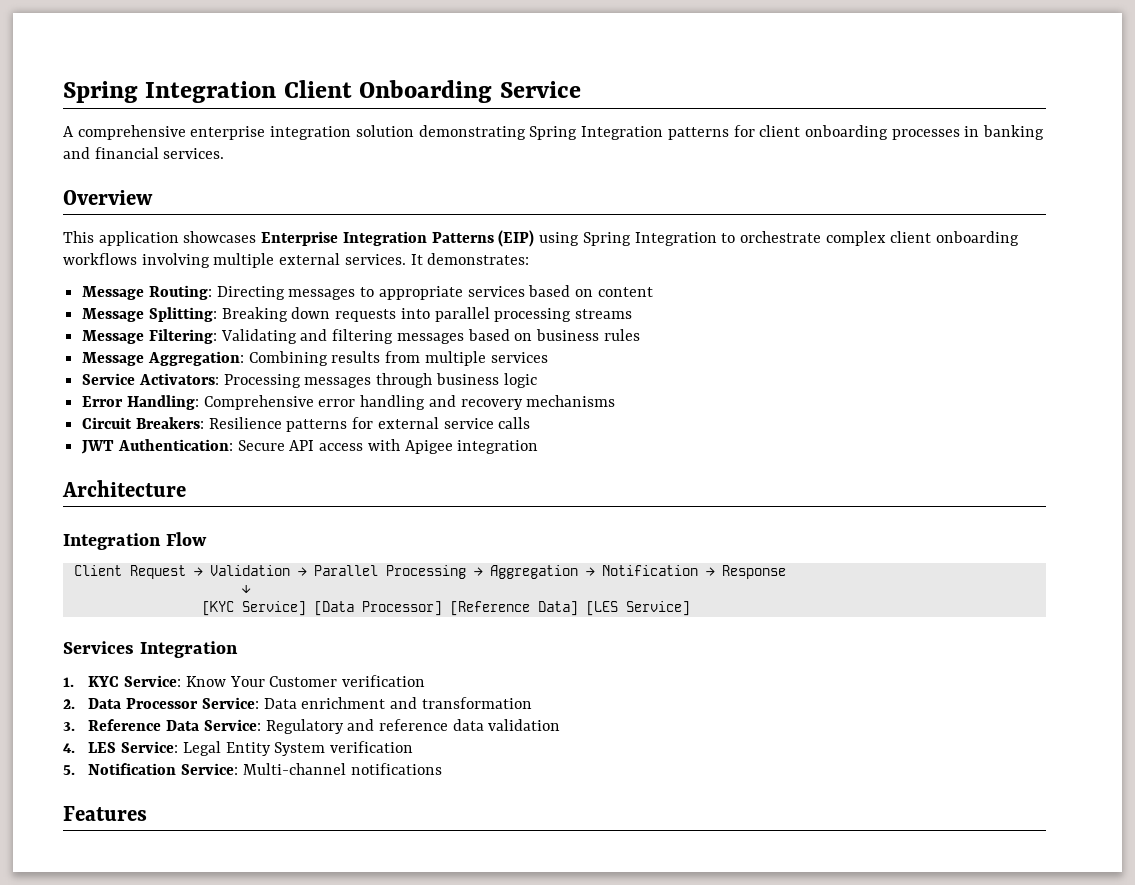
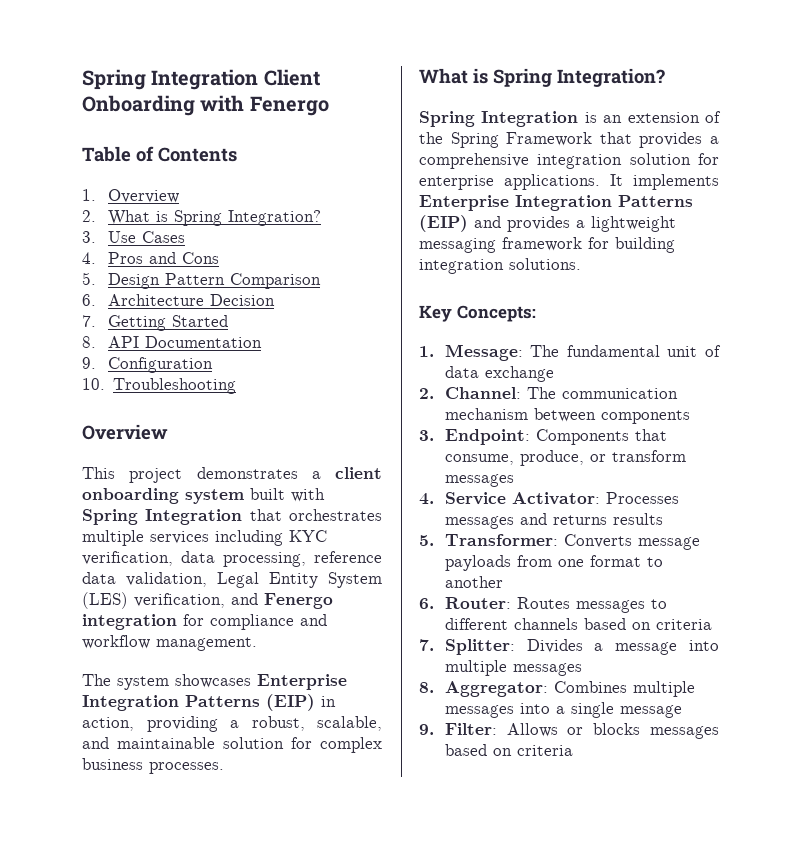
- Spring Integration Client Onboarding Service
- A comprehensive enterprise integration solution demonstrating Spring Integration patterns for client onboarding processes in banking and financial services.
+ Spring Integration Client Onboarding with Fenergo
+ Table of Contents
+ 1. Overview
+ 2. What is Spring Integration?
+ 3. Use Cases
+ 4. Pros and Cons
+ 5. Design Pattern Comparison
+ 6. Architecture Decision
+ 7. Getting Started
+ 8. API Documentation
+ 9. Configuration
+ 10. Troubleshooting
  Overview
- This application showcases Enterprise Integration Patterns (EIP) using Spring Integration to orchestrate complex client onboarding workflows involving multiple external services. It demonstrates:
- Message Routing: Directing messages to appropriate services based on content
- Message Splitting: Breaking down requests into parallel processing streams
- Message Filtering: Validating and filtering messages based on business rules
- Message Aggregation: Combining results from multiple services
- Service Activators: Processing messages through business logic
- Error Handling: Comprehensive error handling and recovery mechanisms
- Circuit Breakers: Resilience patterns for external service calls
- JWT Authentication: Secure API access with Apigee integration
- Architecture
- Integration Flow
- Client Request → Validation → Parallel Processing → Aggregation → Notification → Response
- ↓
- [KYC Service] [Data Processor] [Reference Data] [LES Service]
- Services Integration
- 1. KYC Service: Know Your Customer verification
- 2. Data Processor Service: Data enrichment and transformation
- 3. Reference Data Service: Regulatory and reference data validation
- 4. LES Service: Legal Entity System verification
- 5. Notification Service: Multi-channel notifications
- Features
+ This project demonstrates a client onboarding system built with Spring Integration that orchestrates multiple services including KYC verification, data processing, reference data validation, Legal Entity System (LES) verification, and Fenergo integration for compliance and workflow management.
+ The system showcases Enterprise Integration Patterns (EIP) in action, providing a robust, scalable, and maintainable solution for complex business processes.
+ What is Spring Integration?
+ Spring Integration is an extension of the Spring Framework that provides a comprehensive integration solution for enterprise applications. It implements Enterprise Integration Patterns (EIP) and provides a lightweight messaging framework for building integration solutions.
+ Key Concepts:
+ 1. Message: The fundamental unit of data exchange
+ 2. Channel: The communication mechanism between components
+ 3. Endpoint: Components that consume, produce, or transform messages
+ 4. Service Activator: Processes messages and returns results
+ 5. Transformer: Converts message payloads from one format to another
+ 6. Router: Routes messages to different channels based on criteria
+ 7. Splitter: Divides a message into multiple messages
+ 8. Aggregator: Combines multiple messages into a single message
+ 9. Filter: Allows or blocks messages based on criteria

